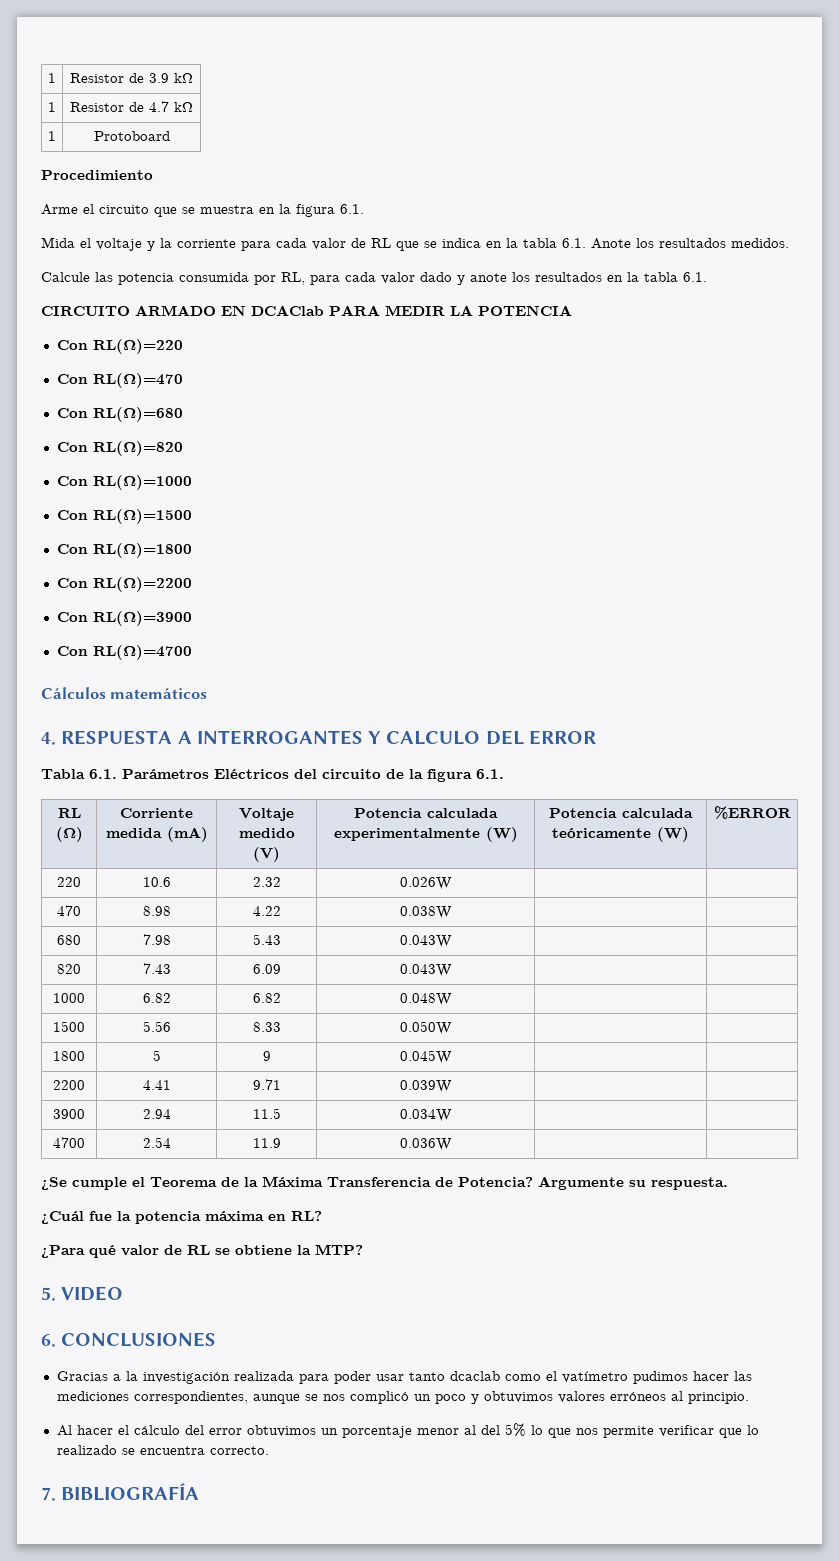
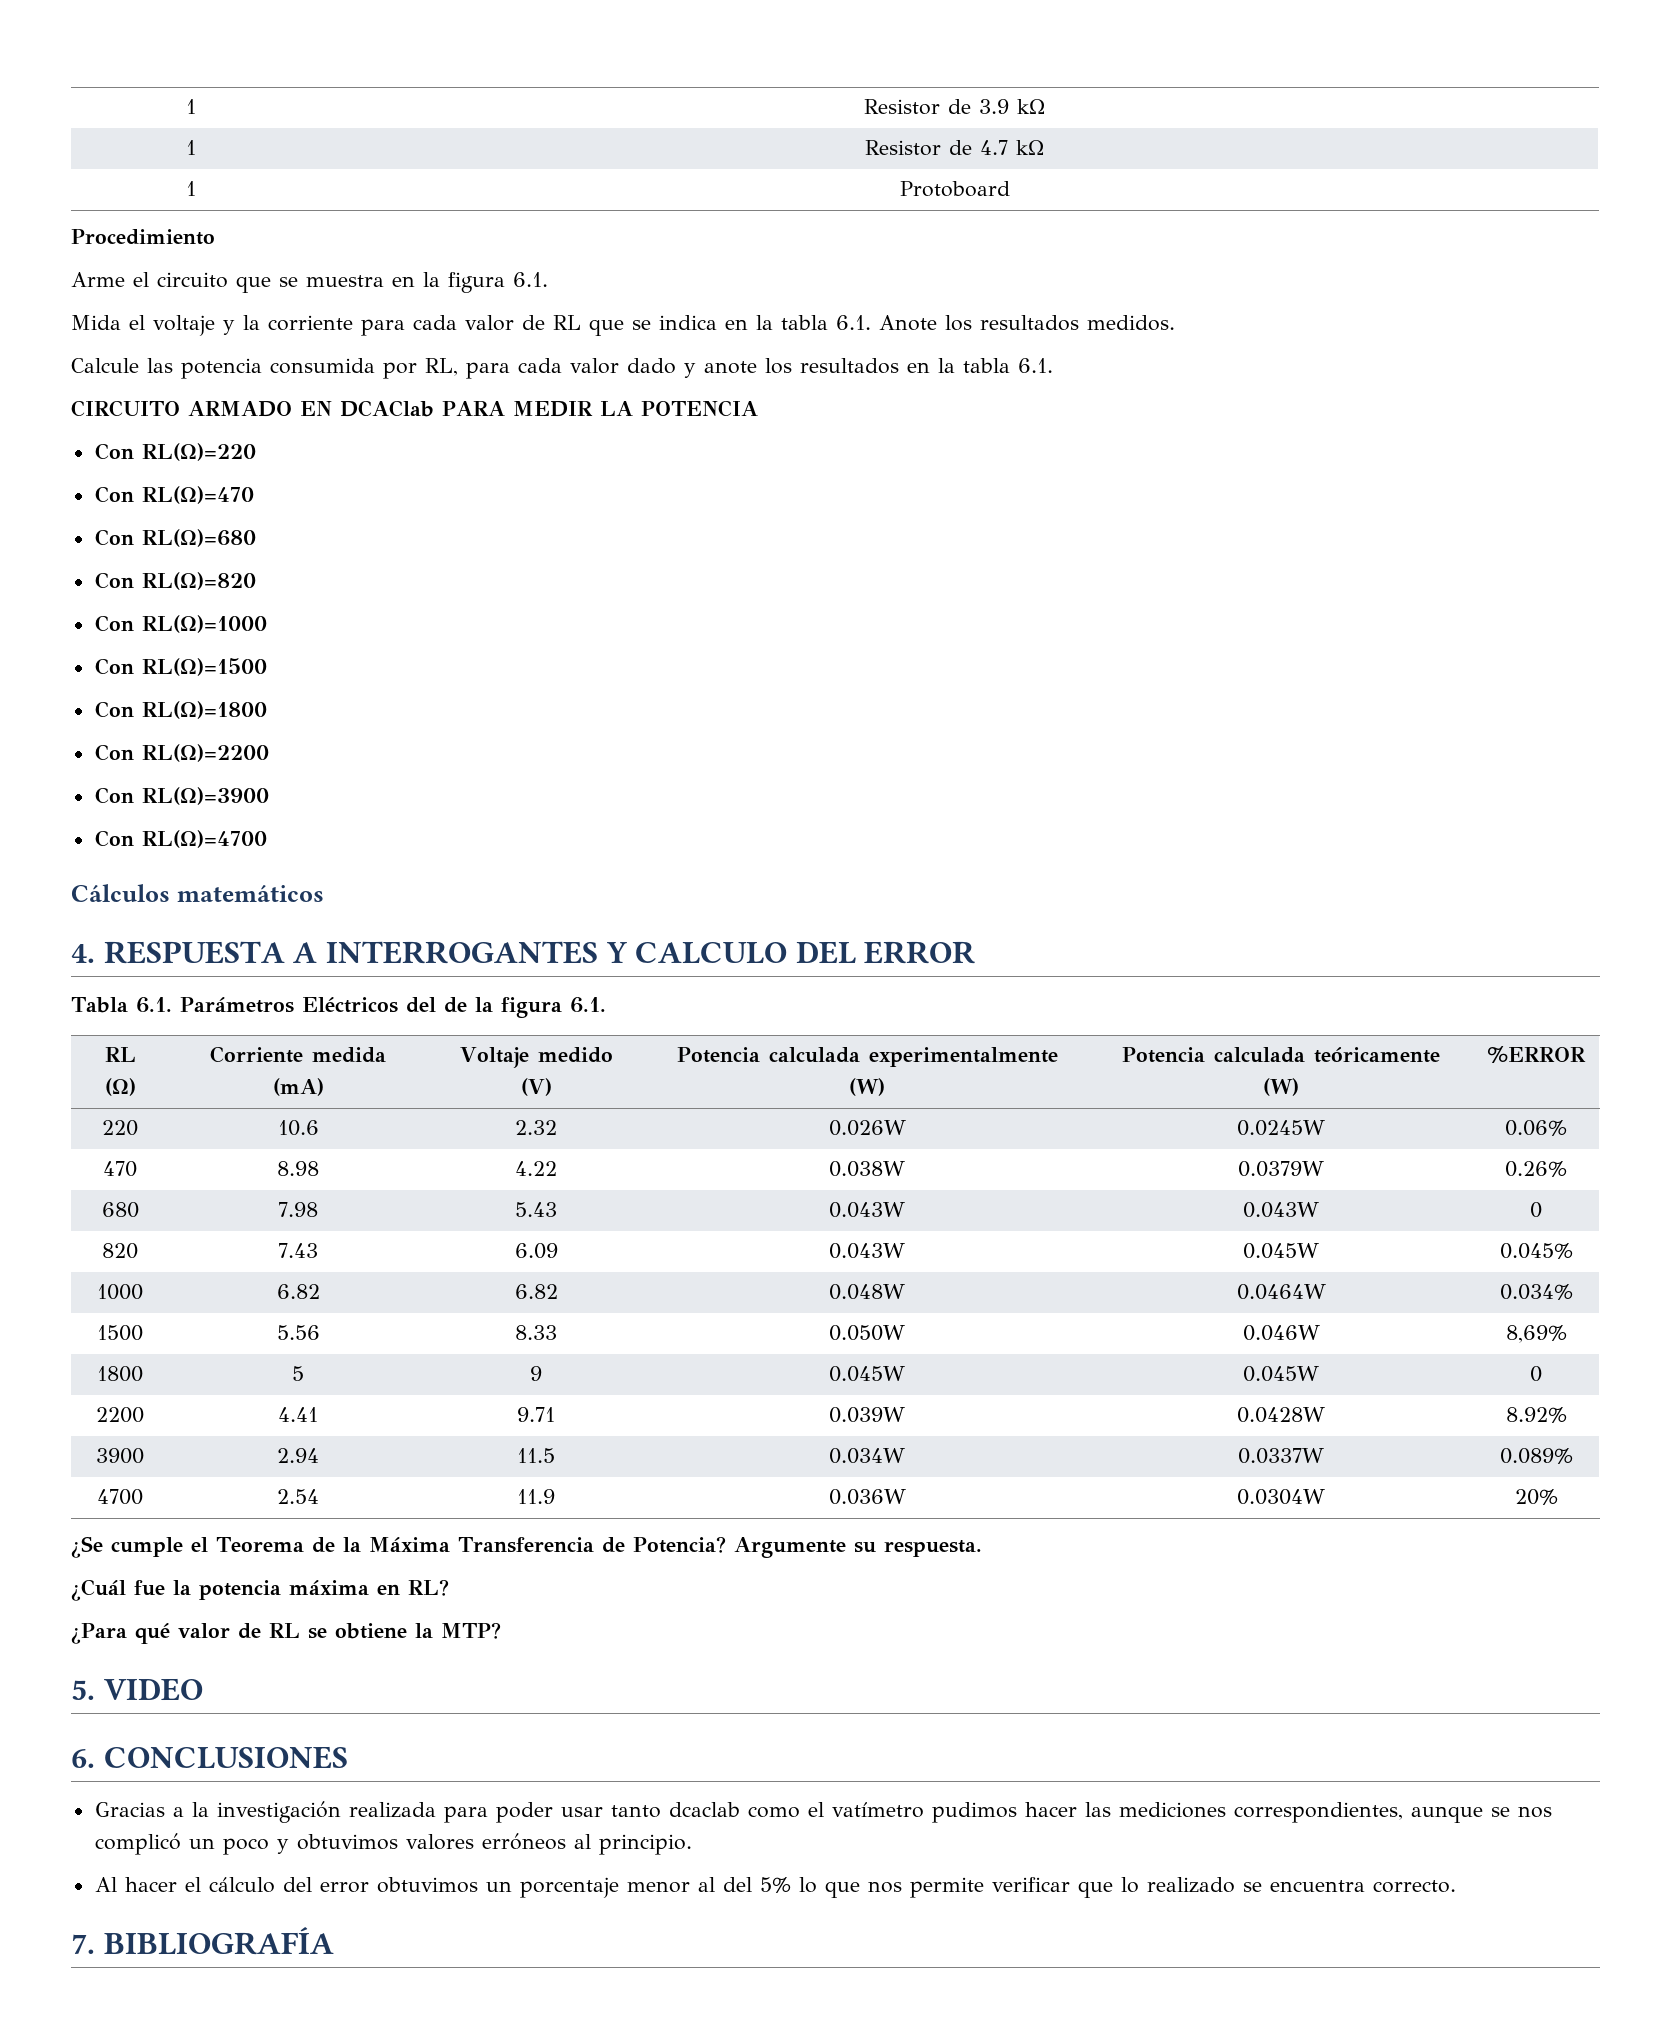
- Tabla 6.1. Parámetros Eléctricos del circuito de la figura 6.1.
+ Tabla 6.1. Parámetros Eléctricos del de la figura 6.1.
- 220 | 10.6 | 2.32 | 0.026W | |
+ 220 | 10.6 | 2.32 | 0.026W | 0.0245W | 0.06%
- 470 | 8.98 | 4.22 | 0.038W | |
+ 470 | 8.98 | 4.22 | 0.038W | 0.0379W | 0.26%
- 680 | 7.98 | 5.43 | 0.043W | |
+ 680 | 7.98 | 5.43 | 0.043W | 0.043W | 0
- 820 | 7.43 | 6.09 | 0.043W | |
+ 820 | 7.43 | 6.09 | 0.043W | 0.045W | 0.045%
- 1000 | 6.82 | 6.82 | 0.048W | |
+ 1000 | 6.82 | 6.82 | 0.048W | 0.0464W | 0.034%
- 1500 | 5.56 | 8.33 | 0.050W | |
+ 1500 | 5.56 | 8.33 | 0.050W | 0.046W | 8,69%
- 1800 | 5 | 9 | 0.045W | |
+ 1800 | 5 | 9 | 0.045W | 0.045W | 0
- 2200 | 4.41 | 9.71 | 0.039W | |
+ 2200 | 4.41 | 9.71 | 0.039W | 0.0428W | 8.92%
- 3900 | 2.94 | 11.5 | 0.034W | |
+ 3900 | 2.94 | 11.5 | 0.034W | 0.0337W | 0.089%
- 4700 | 2.54 | 11.9 | 0.036W | |
+ 4700 | 2.54 | 11.9 | 0.036W | 0.0304W | 20%

